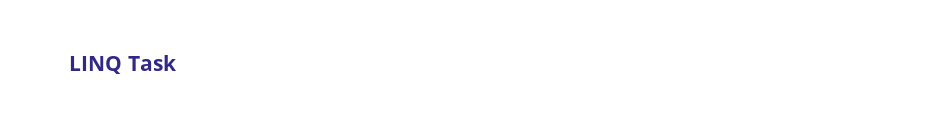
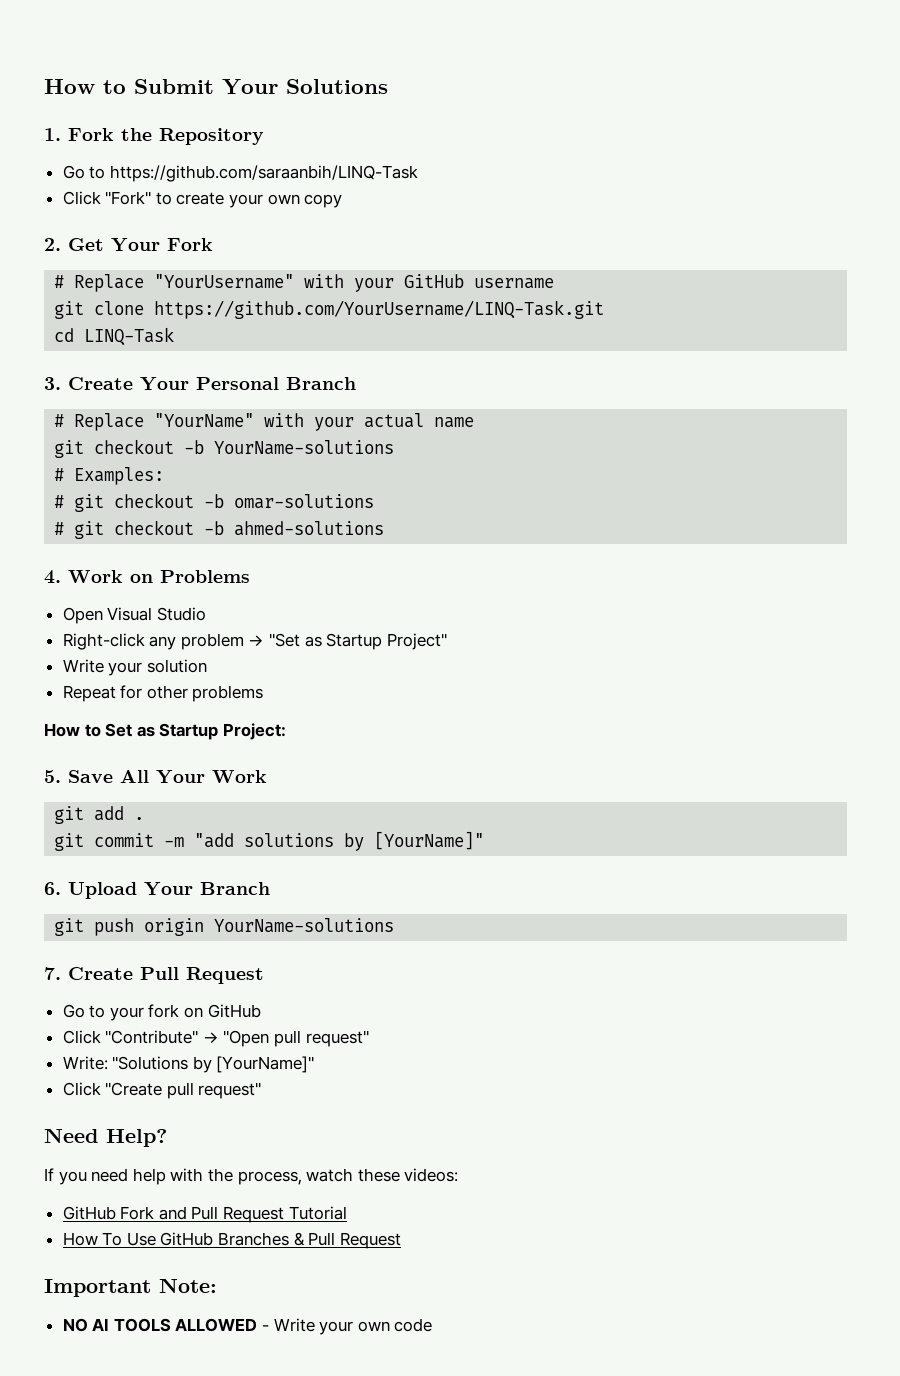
- LINQ Task
+ How to Submit Your Solutions
+ 1. Fork the Repository
+ Go to https://github.com/saraanbih/LINQ-Task
+ Click "Fork" to create your own copy
+ 2. Get Your Fork
+ # Replace "YourUsername" with your GitHub username
+ git clone https://github.com/YourUsername/LINQ-Task.git
+ cd LINQ-Task
+ 3. Create Your Personal Branch
+ # Replace "YourName" with your actual name
+ git checkout -b YourName-solutions
+ # Examples:
+ # git checkout -b omar-solutions
+ # git checkout -b ahmed-solutions
+ 4. Work on Problems
+ Open Visual Studio
+ Right-click any problem → "Set as Startup Project"
+ Write your solution
+ Repeat for other problems
+ How to Set as Startup Project:
+ 5. Save All Your Work
+ git add .
+ git commit -m "add solutions by [YourName]"
+ 6. Upload Your Branch
+ git push origin YourName-solutions
+ 7. Create Pull Request
+ Go to your fork on GitHub
+ Click "Contribute" → "Open pull request"
+ Write: "Solutions by [YourName]"
+ Click "Create pull request"
+ Need Help?
+ If you need help with the process, watch these videos:
+ GitHub Fork and Pull Request Tutorial
+ How To Use GitHub Branches & Pull Request
+ Important Note:
+ NO AI TOOLS ALLOWED - Write your own code

